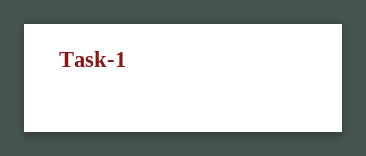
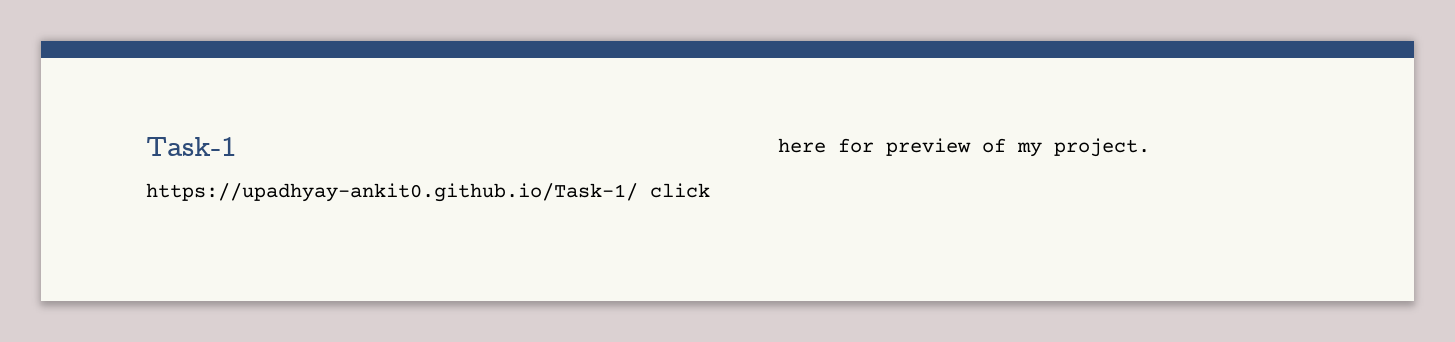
+ https://upadhyay-ankit0.github.io/Task-1/ click here for preview of my project.

